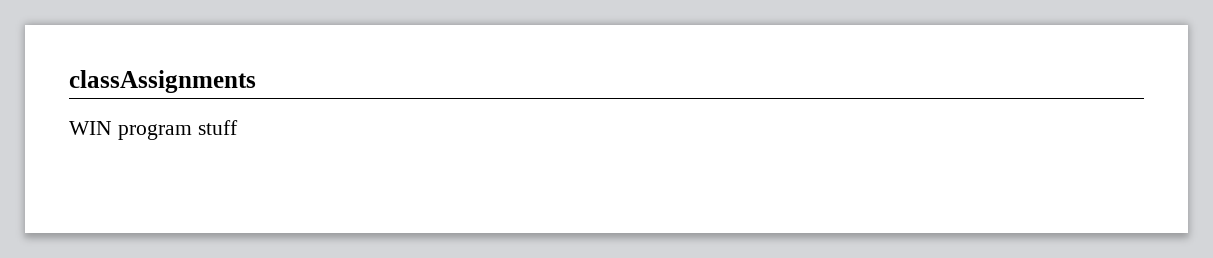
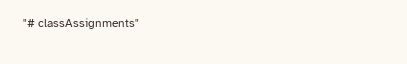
- classAssignments
- WIN program stuff
+ "# classAssignments"

